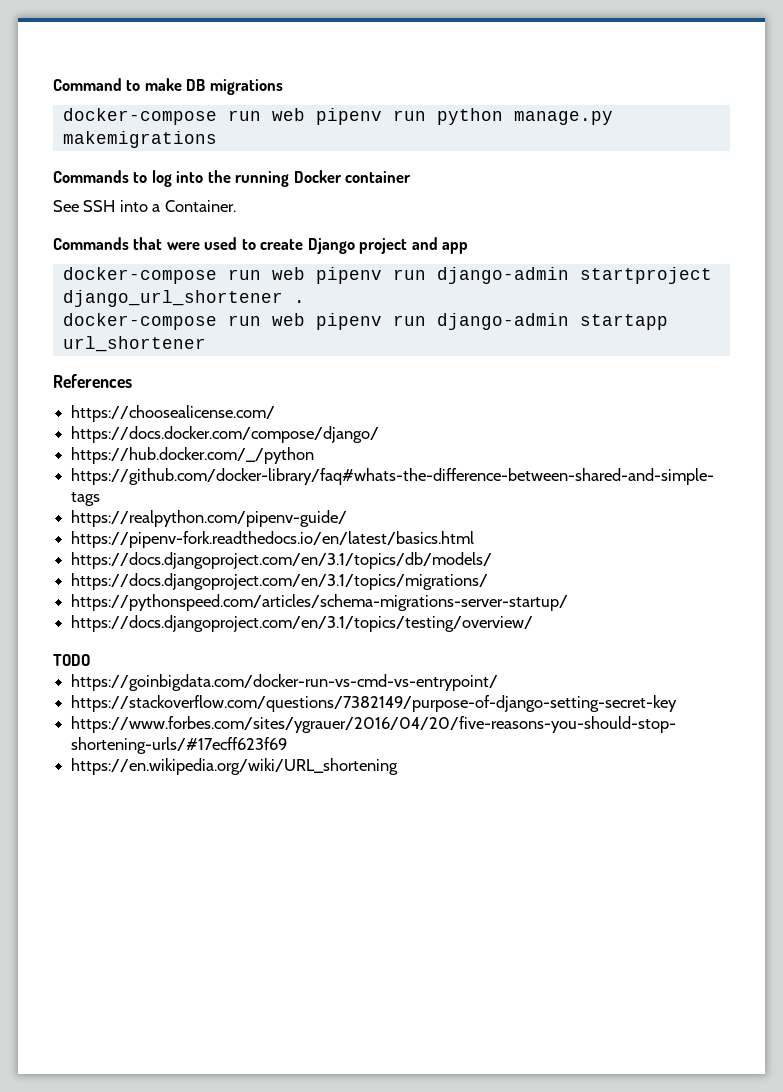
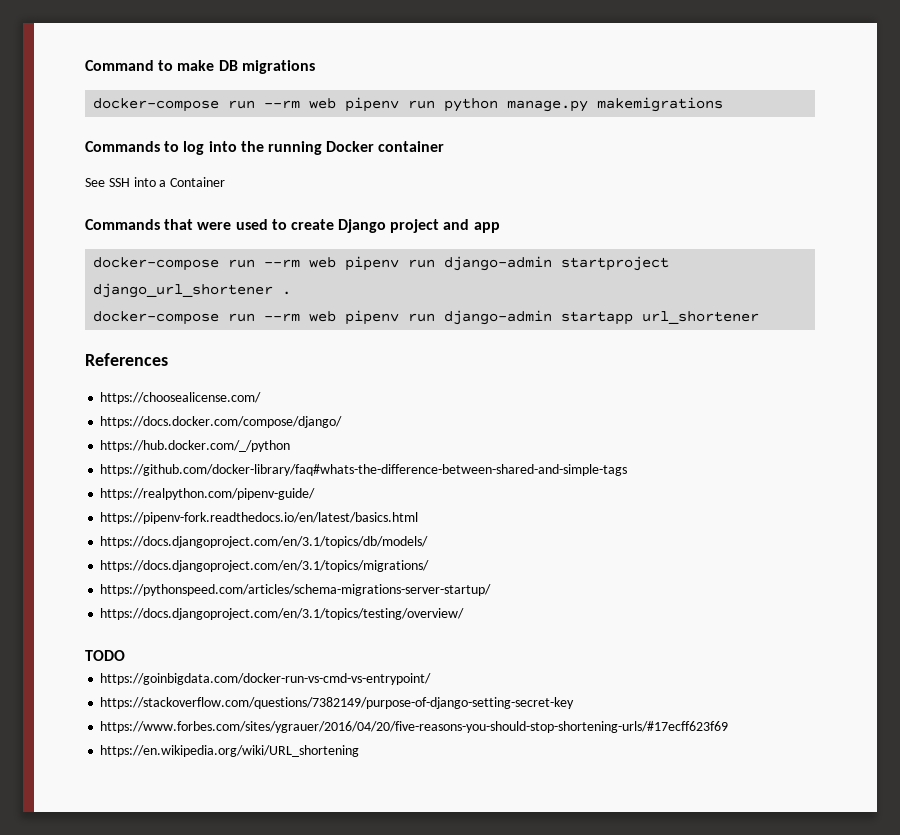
- docker-compose run web pipenv run python manage.py makemigrations
+ docker-compose run --rm web pipenv run python manage.py makemigrations
- See SSH into a Container.
+ See SSH into a Container
- docker-compose run web pipenv run django-admin startproject django_url_shortener .
+ docker-compose run --rm web pipenv run django-admin startproject django_url_shortener .
- docker-compose run web pipenv run django-admin startapp url_shortener
+ docker-compose run --rm web pipenv run django-admin startapp url_shortener

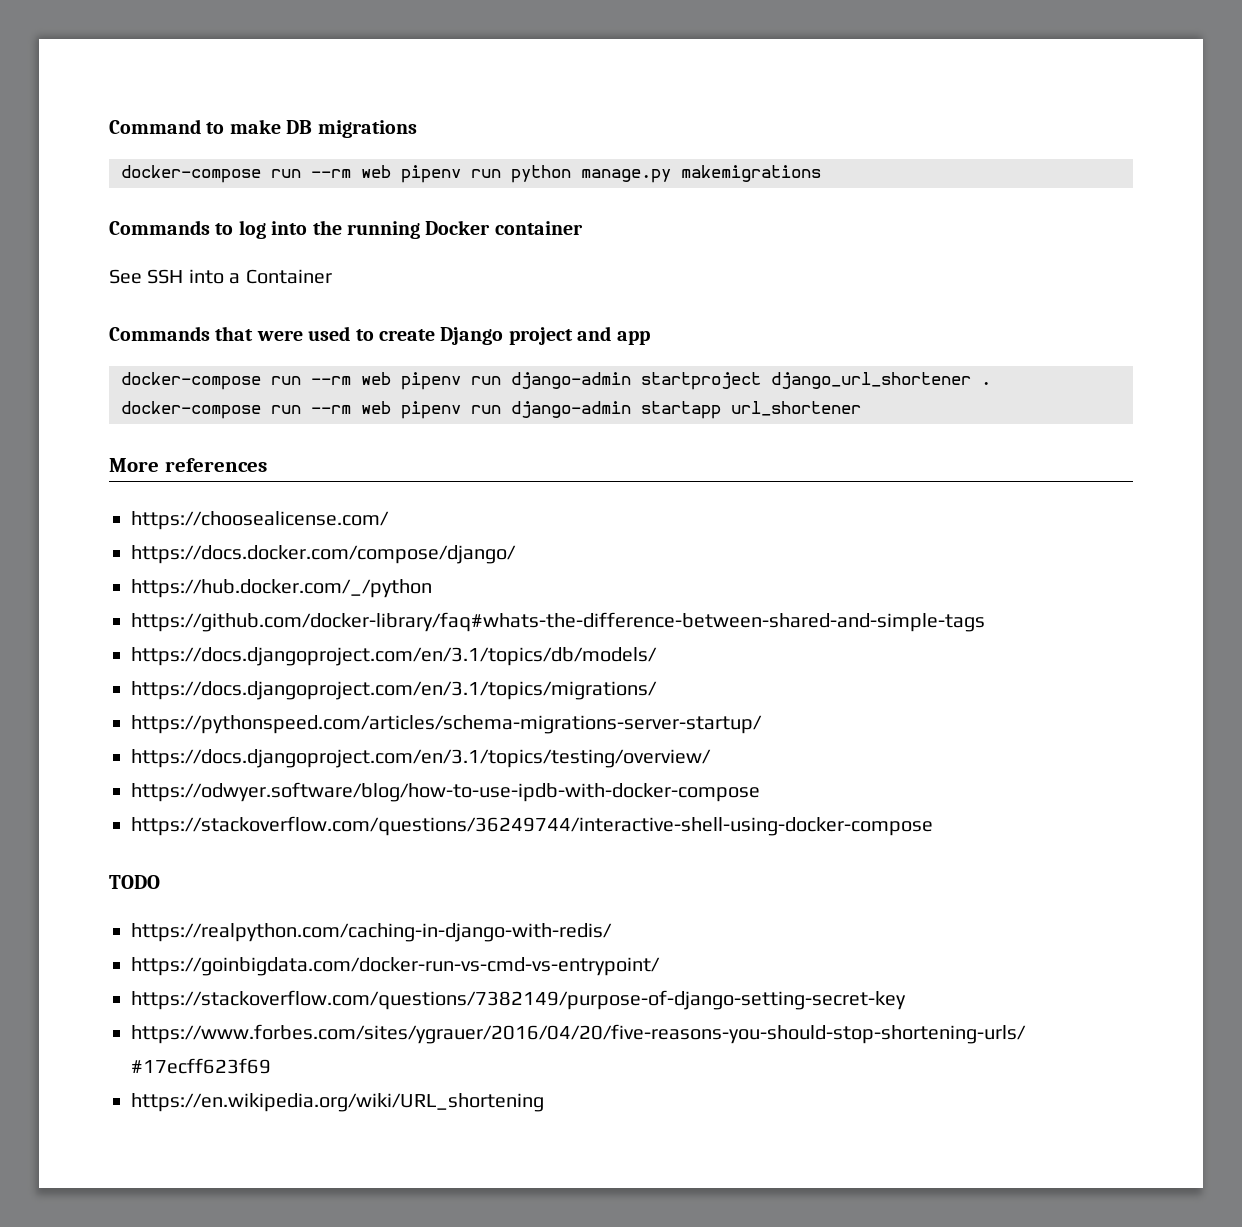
- References
+ More references
- https://realpython.com/pipenv-guide/
- https://pipenv-fork.readthedocs.io/en/latest/basics.html
+ https://odwyer.software/blog/how-to-use-ipdb-with-docker-compose
+ https://stackoverflow.com/questions/36249744/interactive-shell-using-docker-compose
+ https://realpython.com/caching-in-django-with-redis/

